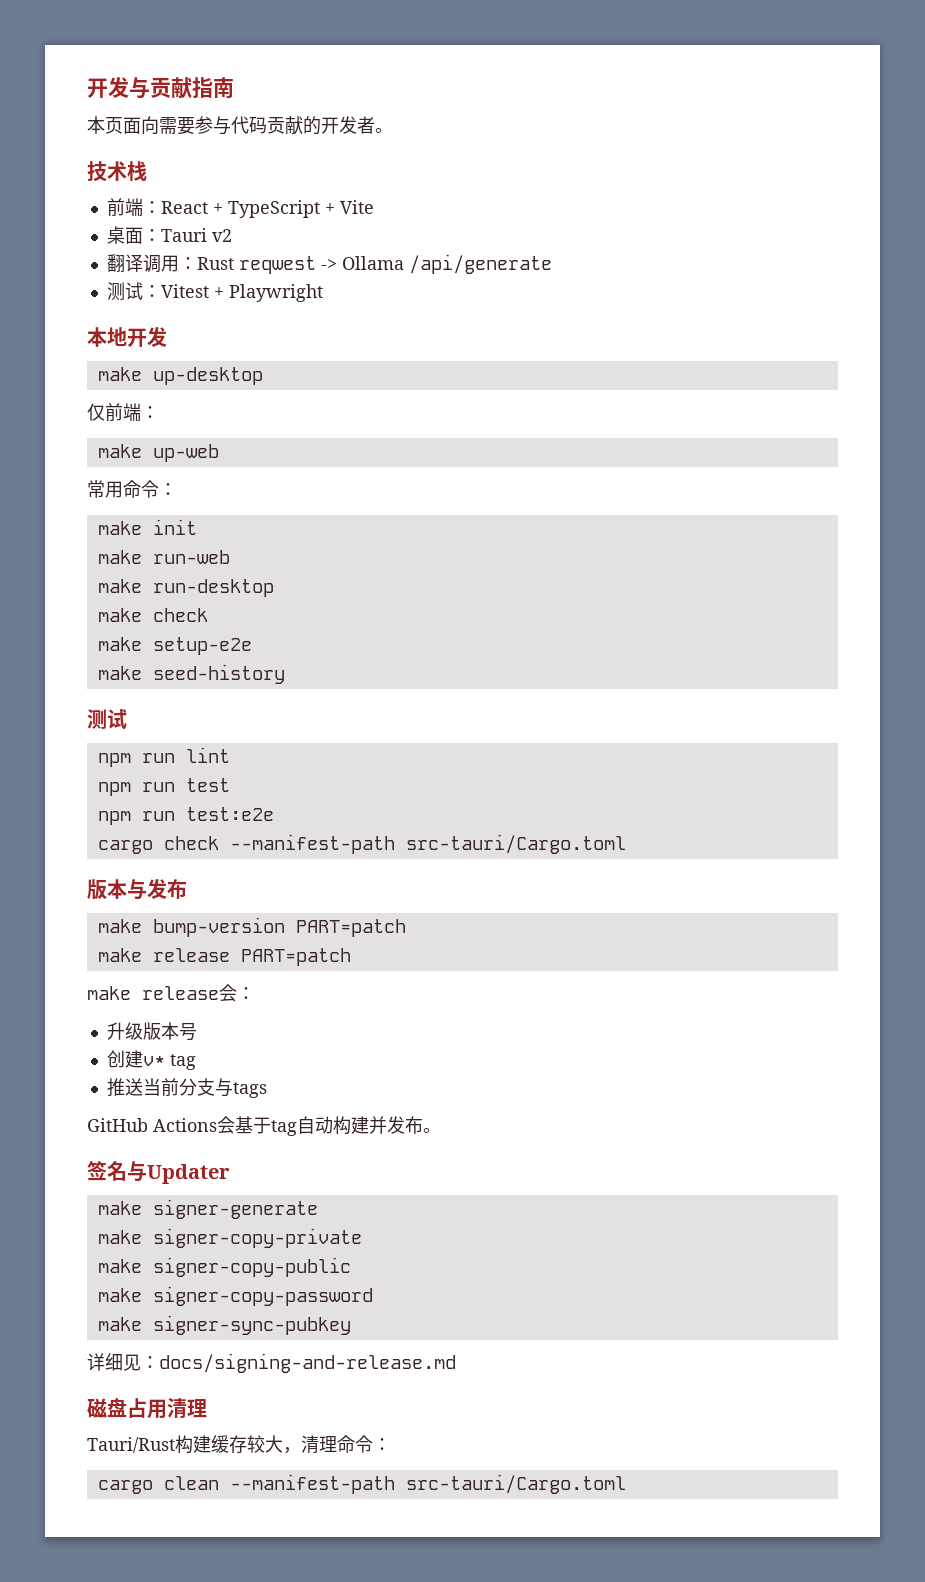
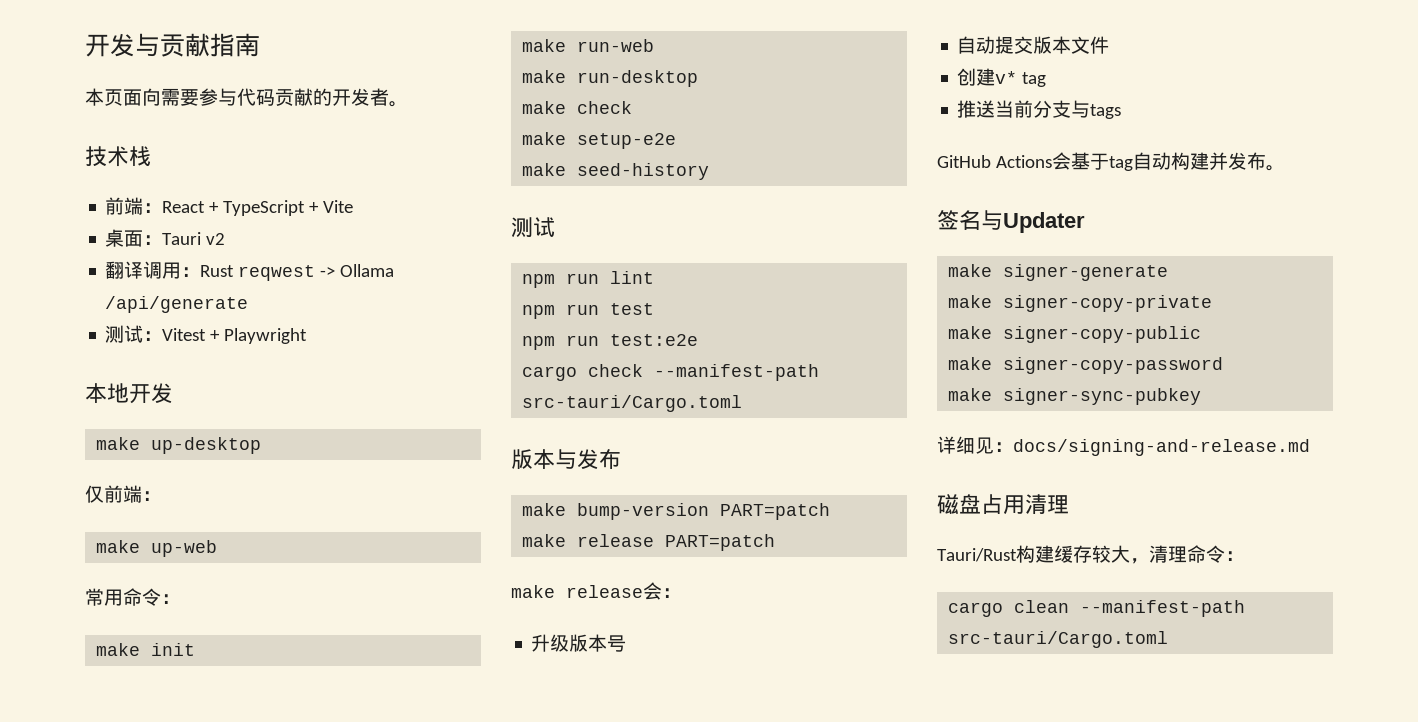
+ 自动提交版本文件

